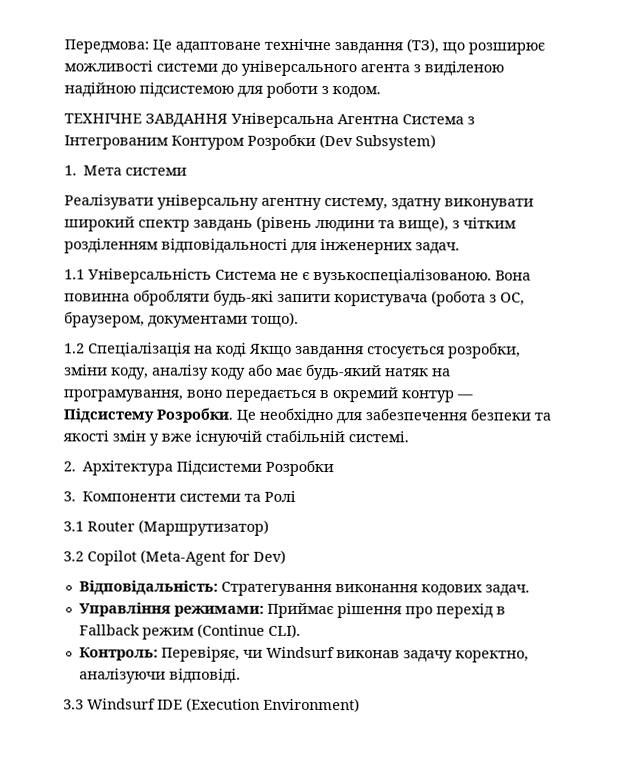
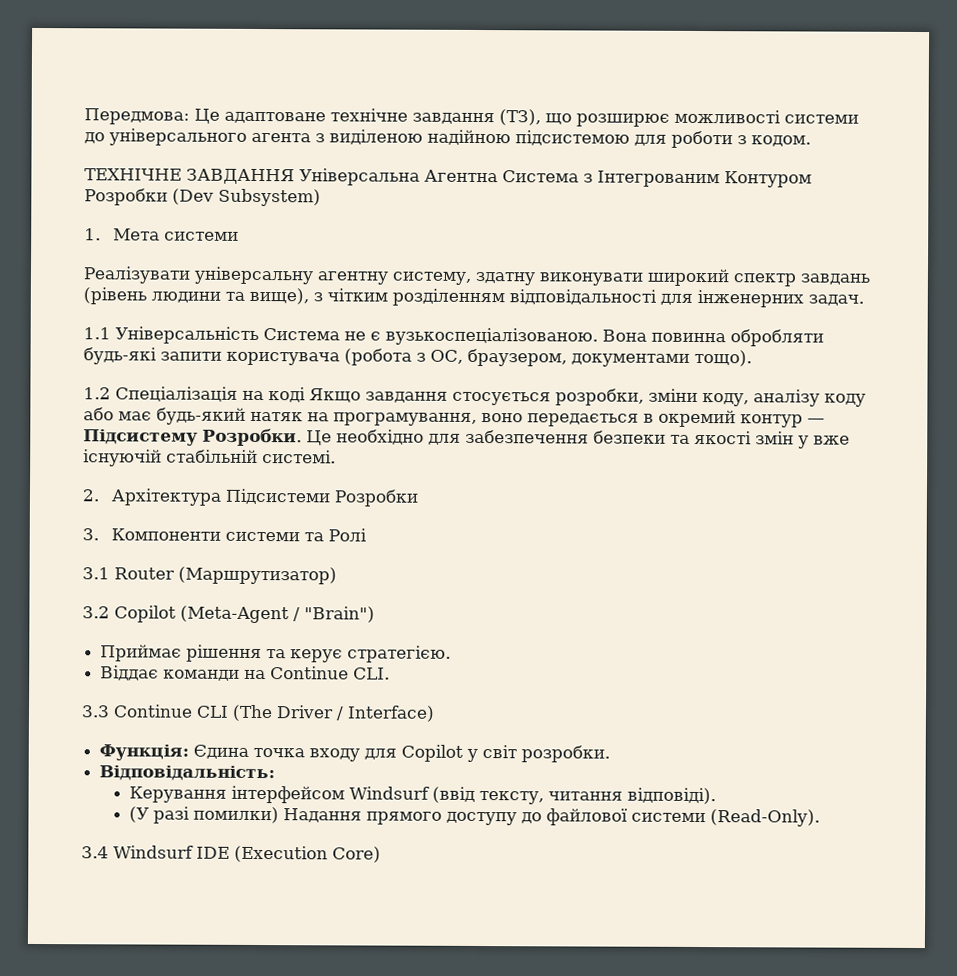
- 3.2 Copilot (Meta-Agent for Dev)
- Відповідальність: Стратегування виконання кодових задач.
- Управління режимами: Приймає рішення про перехід в Fallback режим (Continue CLI).
- Контроль: Перевіряє, чи Windsurf виконав задачу коректно, аналізуючи відповіді.
- 3.3 Windsurf IDE (Execution Environment)
+ 3.2 Copilot (Meta-Agent / "Brain")
+ Приймає рішення та керує стратегією.
+ Віддає команди на Continue CLI.
+ 3.3 Continue CLI (The Driver / Interface)
+ Функція: Єдина точка входу для Copilot у світ розробки.
+ Відповідальність:
+ Керування інтерфейсом Windsurf (ввід тексту, читання відповіді).
+ (У разі помилки) Надання прямого доступу до файлової системи (Read-Only).
+ 3.4 Windsurf IDE (Execution Core)

